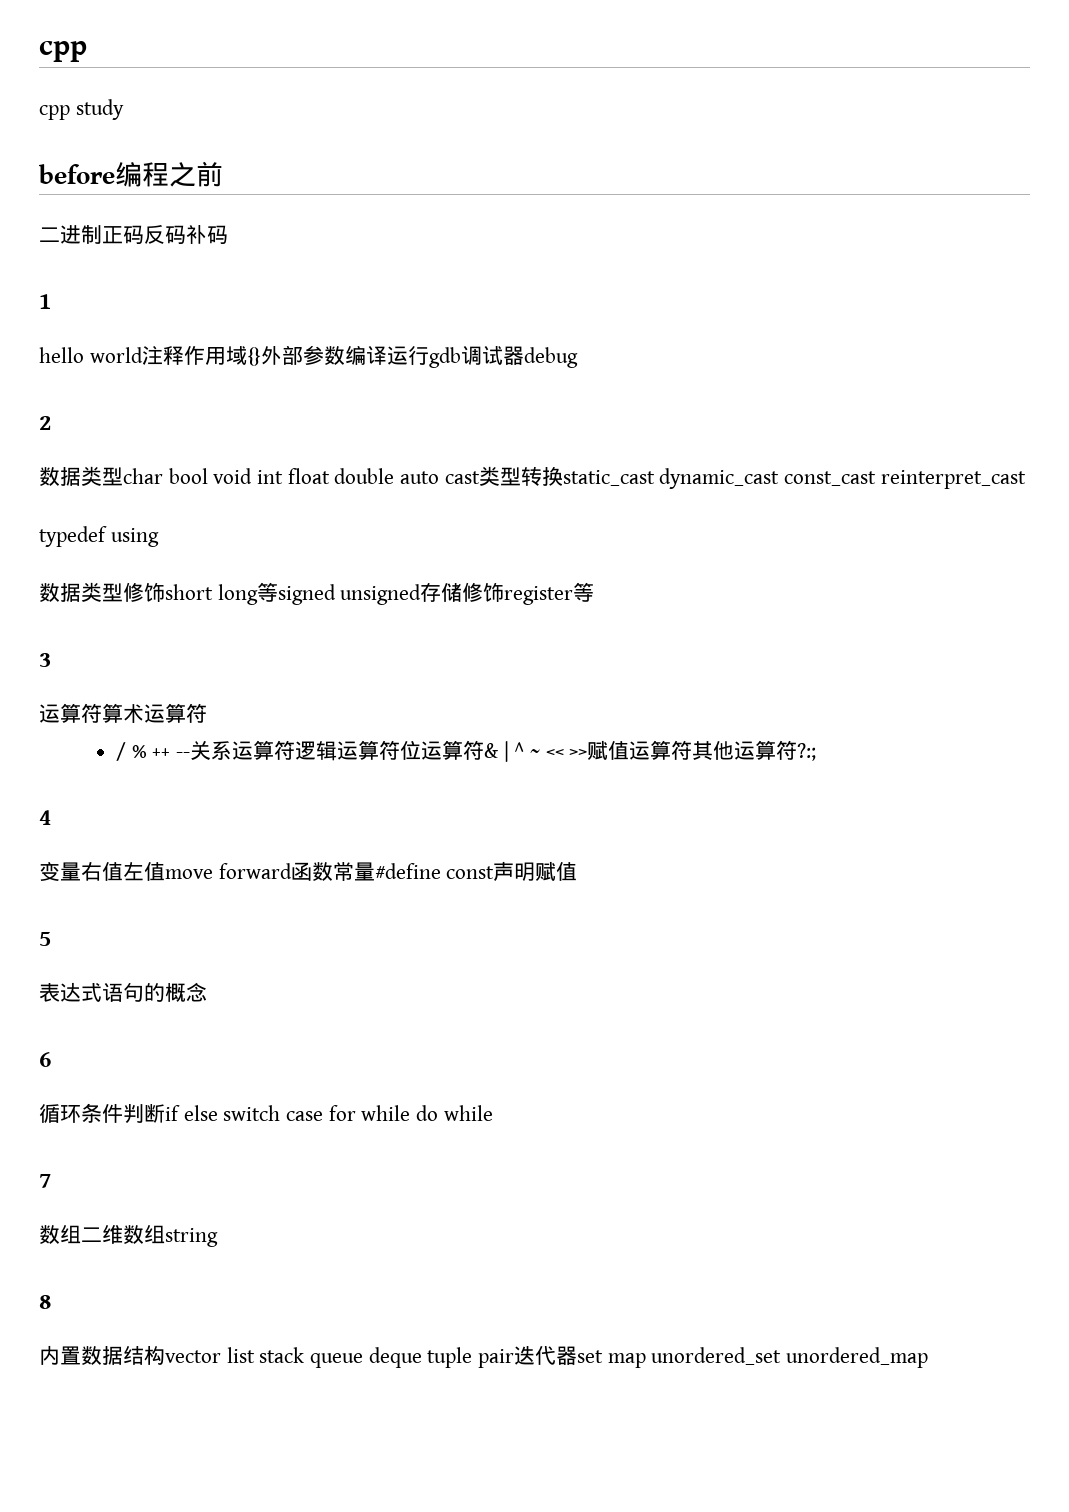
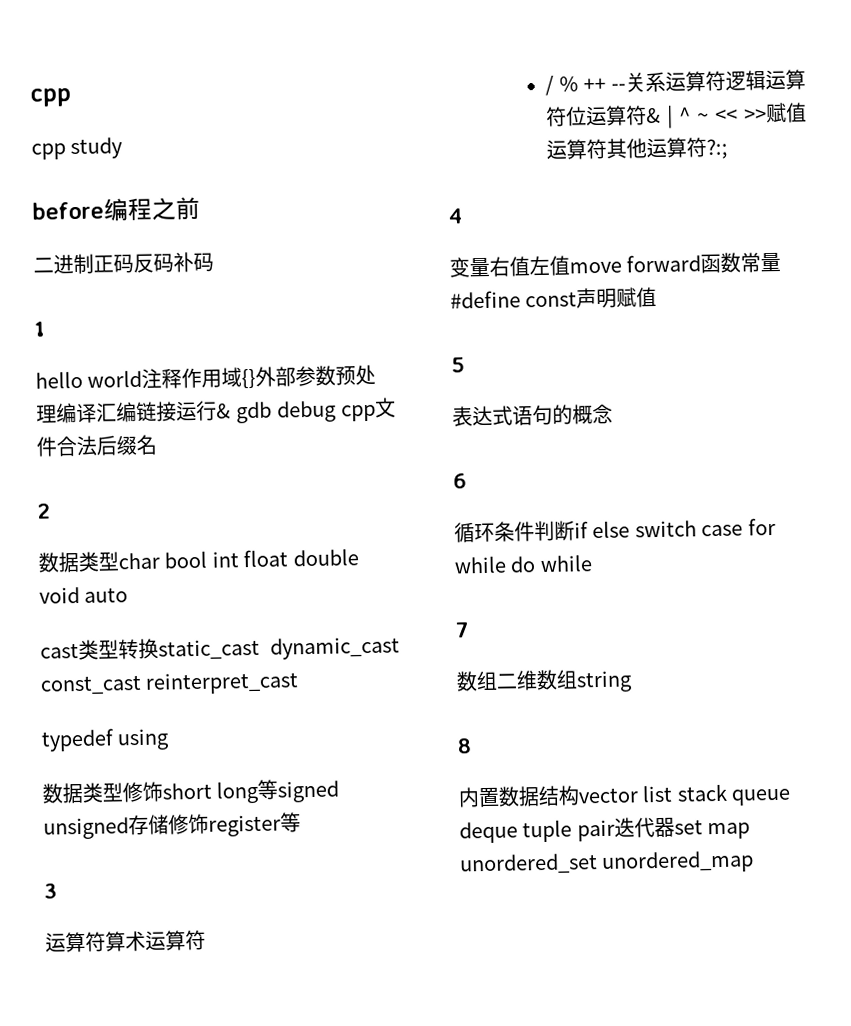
- hello world注释作用域{}外部参数编译运行gdb调试器debug
+ hello world注释作用域{}外部参数预处理编译汇编链接运行& gdb debug cpp文件合法后缀名
- 数据类型char bool void int float double auto cast类型转换static_cast dynamic_cast const_cast reinterpret_cast
+ 数据类型char bool int float double void auto
+ cast类型转换static_cast dynamic_cast const_cast reinterpret_cast

